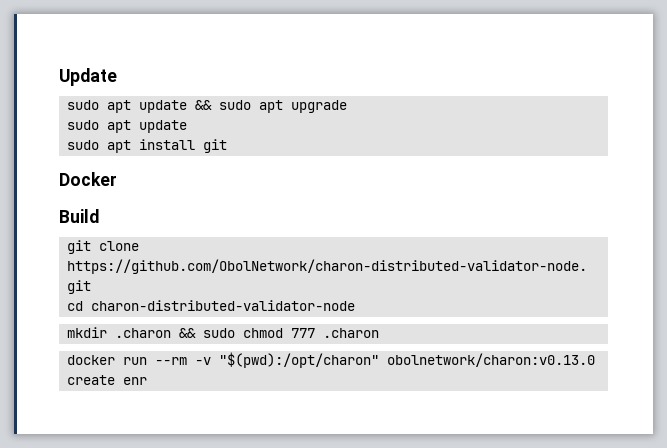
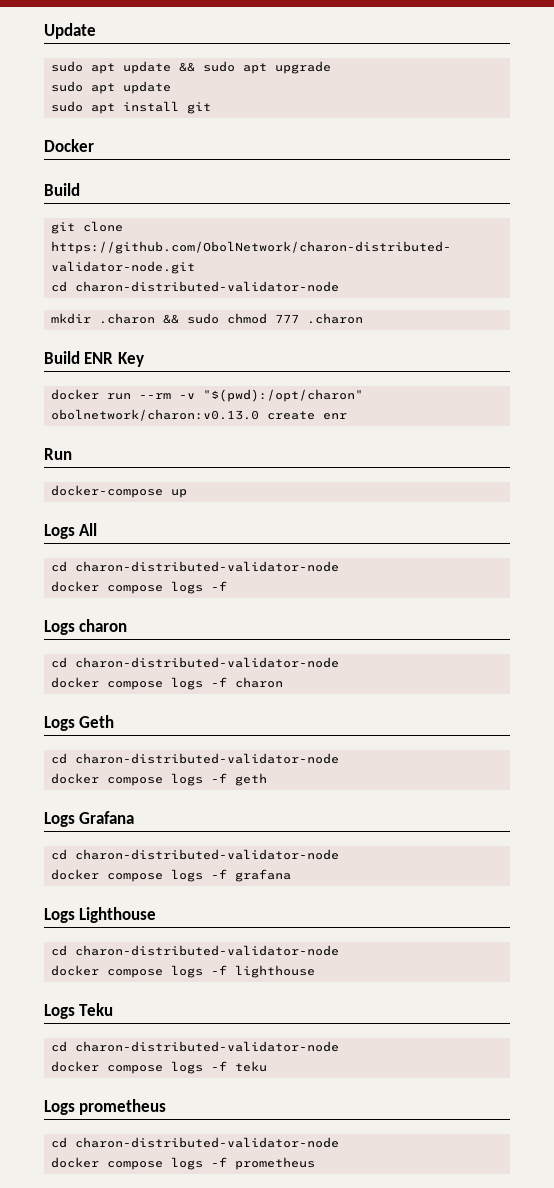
+ Build ENR Key
+ Run
+ docker-compose up
+ Logs All
+ cd charon-distributed-validator-node
+ docker compose logs -f
+ Logs charon
+ cd charon-distributed-validator-node
+ docker compose logs -f charon
+ Logs Geth
+ cd charon-distributed-validator-node
+ docker compose logs -f geth
+ Logs Grafana
+ cd charon-distributed-validator-node
+ docker compose logs -f grafana
+ Logs Lighthouse
+ cd charon-distributed-validator-node
+ docker compose logs -f lighthouse
+ Logs Teku
+ cd charon-distributed-validator-node
+ docker compose logs -f teku
+ Logs prometheus
+ cd charon-distributed-validator-node
+ docker compose logs -f prometheus

